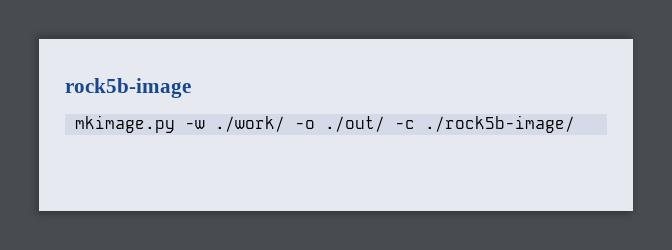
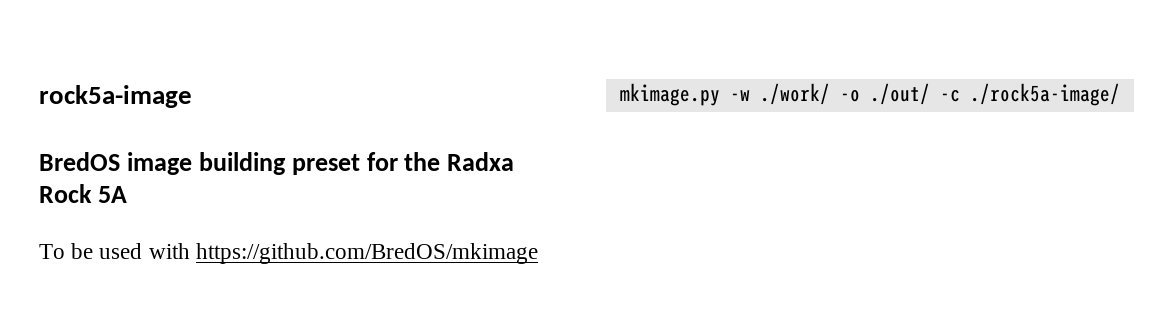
- rock5b-image
+ rock5a-image
+ BredOS image building preset for the Radxa Rock 5A
+ To be used with https://github.com/BredOS/mkimage
- mkimage.py -w ./work/ -o ./out/ -c ./rock5b-image/
+ mkimage.py -w ./work/ -o ./out/ -c ./rock5a-image/

